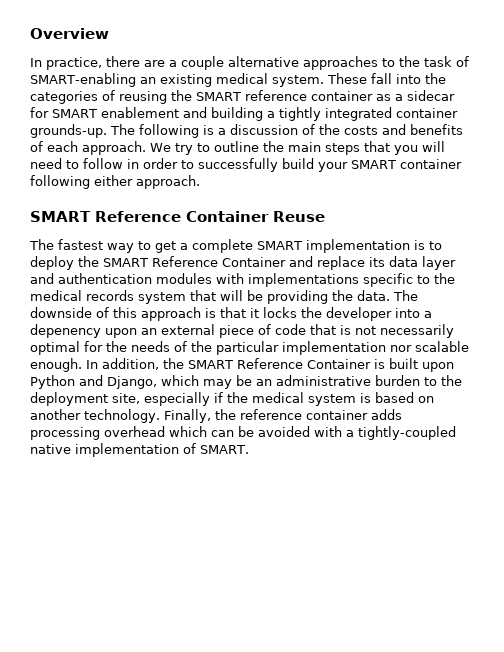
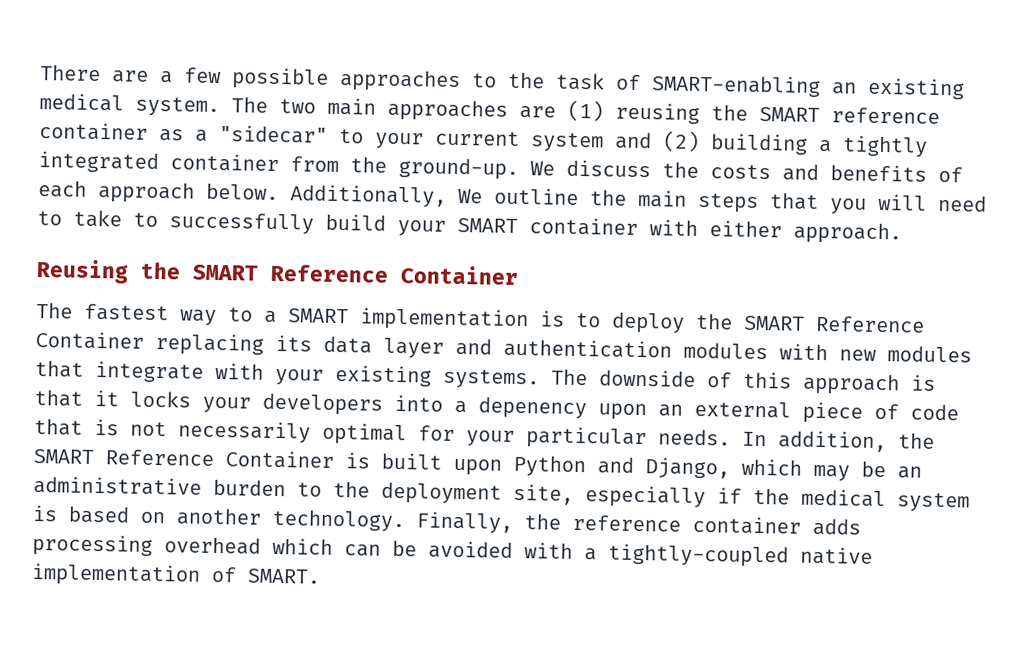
- Overview
- In practice, there are a couple alternative approaches to the task of SMART-enabling an existing medical system.
+ There are a few possible approaches to the task of SMART-enabling an existing medical system.
- These fall into the categories of reusing the SMART reference container as a sidecar for SMART enablement and building a tightly integrated container grounds-up. The following is a discussion of the costs and benefits of each approach. We try to outline the main steps that you will need to follow in order to successfully build your SMART container following either approach.
+ The two main approaches are (1) reusing the SMART reference container as a "sidecar" to your current system and (2) building a tightly integrated container from the ground-up. We discuss the costs and benefits of each approach below. Additionally, We outline the main steps that you will need to take to successfully build your SMART container with either approach.
- SMART Reference Container Reuse
+ Reusing the SMART Reference Container
- The fastest way to get a complete SMART implementation is to deploy the SMART Reference Container and replace its data layer and authentication modules with implementations specific to the medical records system that will be providing the data.
+ The fastest way to a SMART implementation is to deploy the SMART Reference Container replacing its data layer and authentication modules with new modules that integrate with your existing systems.
- The downside of this approach is that it locks the developer into a depenency upon an external piece of code that is not necessarily optimal for the needs of the particular implementation nor scalable enough.
+ The downside of this approach is that it locks your developers into a depenency upon an external piece of code that is not necessarily optimal for your particular needs.

